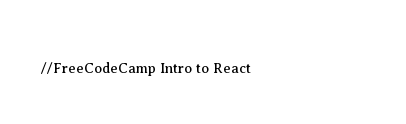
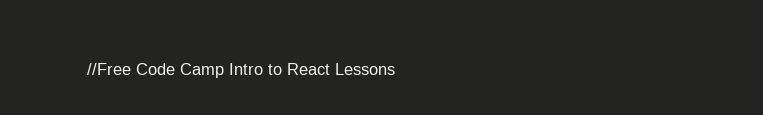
- //FreeCodeCamp Intro to React
+ //Free Code Camp Intro to React Lessons

